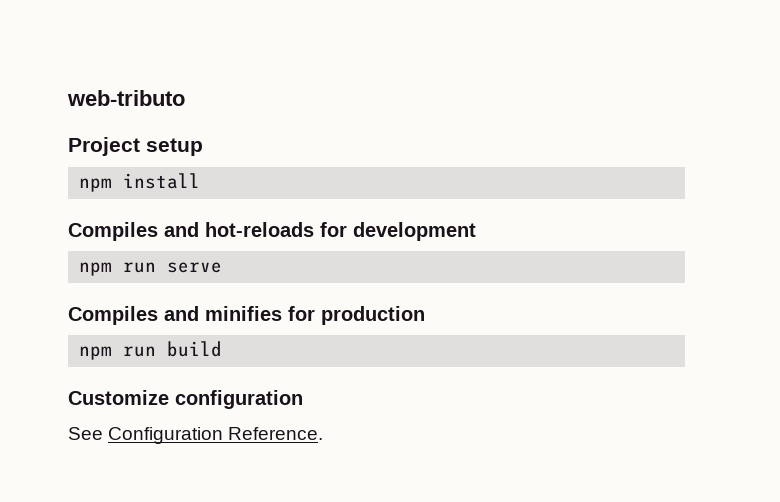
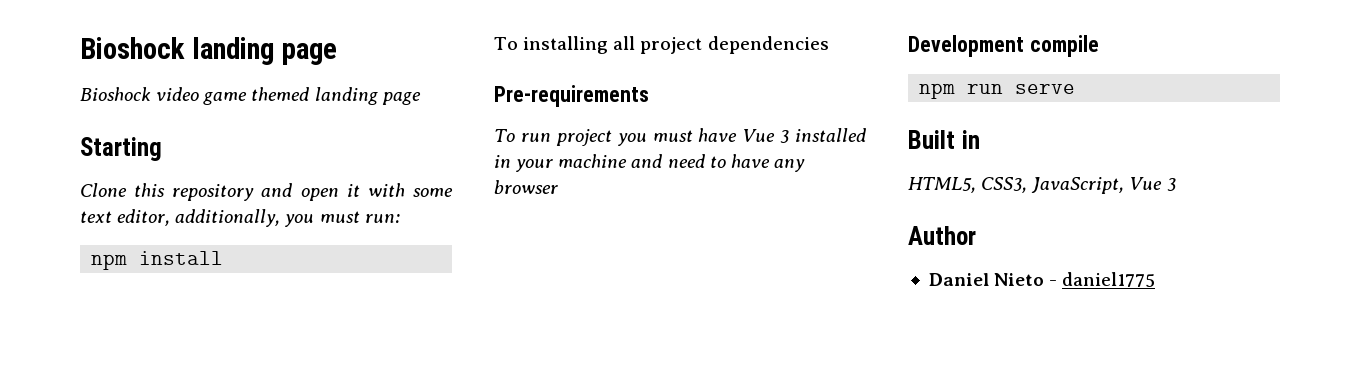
- web-tributo
- Project setup
+ Bioshock landing page
+ Bioshock video game themed landing page
+ Starting
+ Clone this repository and open it with some text editor, additionally, you must run:
  npm install
- Compiles and hot-reloads for development
+ To installing all project dependencies
+ Pre-requirements
+ To run project you must have Vue 3 installed in your machine and need to have any browser
+ Development compile
  npm run serve
- Compiles and minifies for production
- npm run build
- Customize configuration
- See Configuration Reference.
+ Built in
+ HTML5, CSS3, JavaScript, Vue 3
+ Author
+ Daniel Nieto - daniel1775

